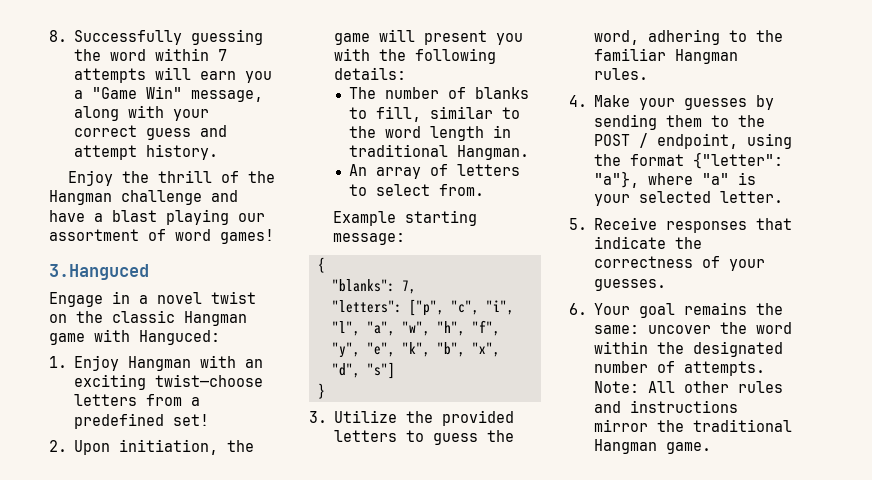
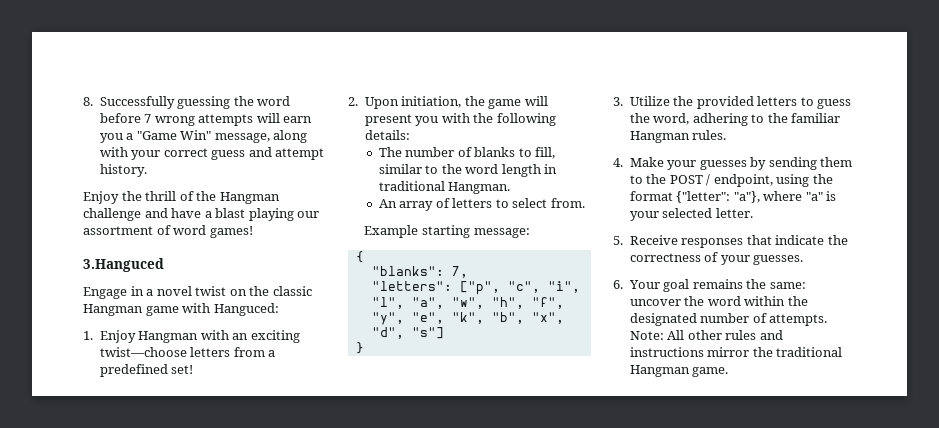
- 8. Successfully guessing the word within 7 attempts will earn you a "Game Win" message, along with your correct guess and attempt history.
+ 8. Successfully guessing the word before 7 wrong attempts will earn you a "Game Win" message, along with your correct guess and attempt history.

